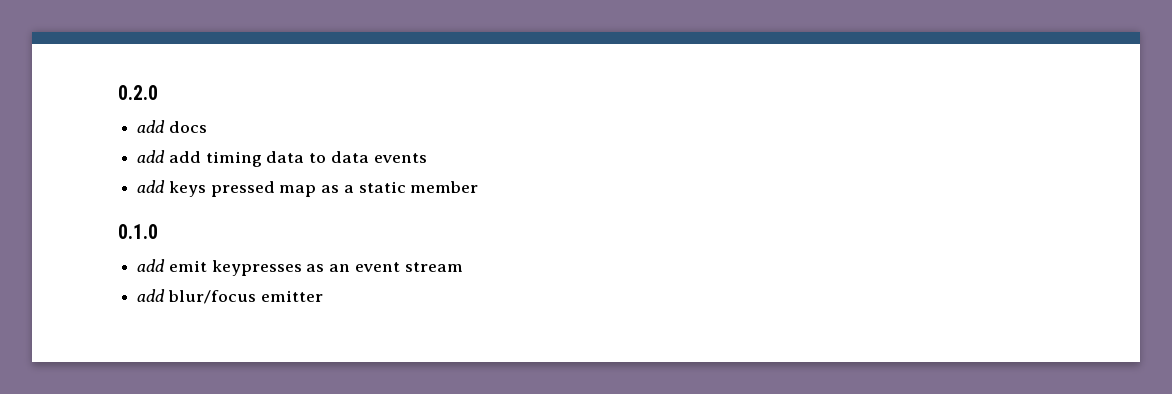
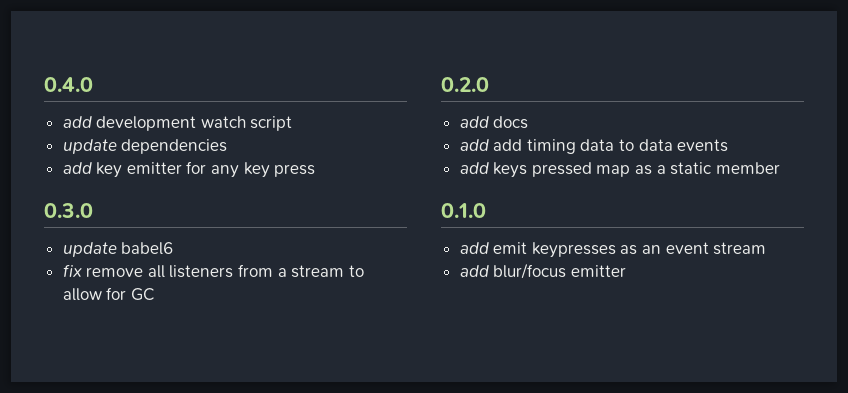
+ 0.4.0
+ add development watch script
+ update dependencies
+ add key emitter for any key press
+ 0.3.0
+ update babel6
+ fix remove all listeners from a stream to allow for GC

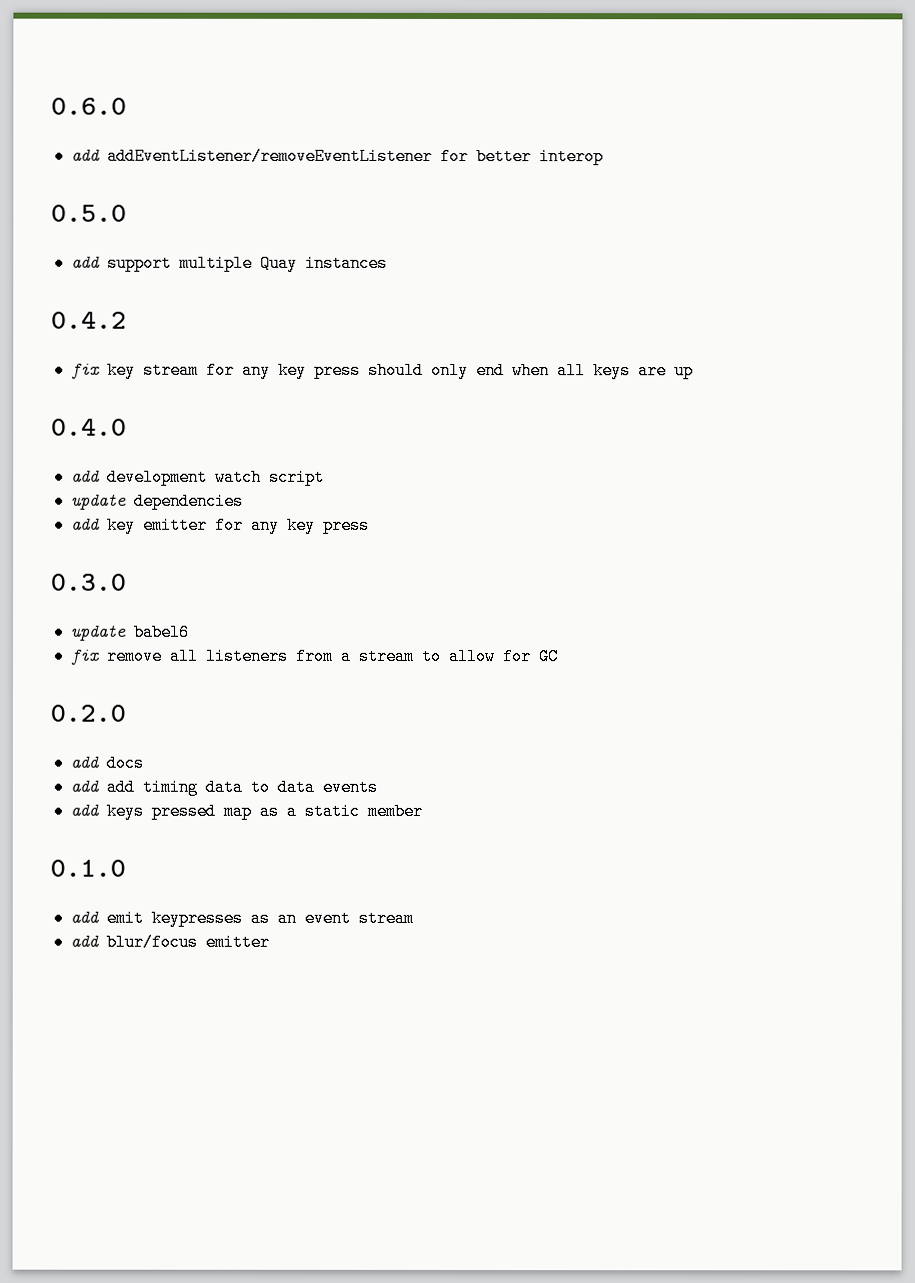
+ 0.6.0
+ add addEventListener/removeEventListener for better interop
+ 0.5.0
+ add support multiple Quay instances
+ 0.4.2
+ fix key stream for any key press should only end when all keys are up

